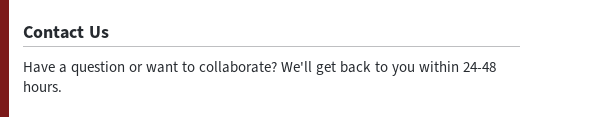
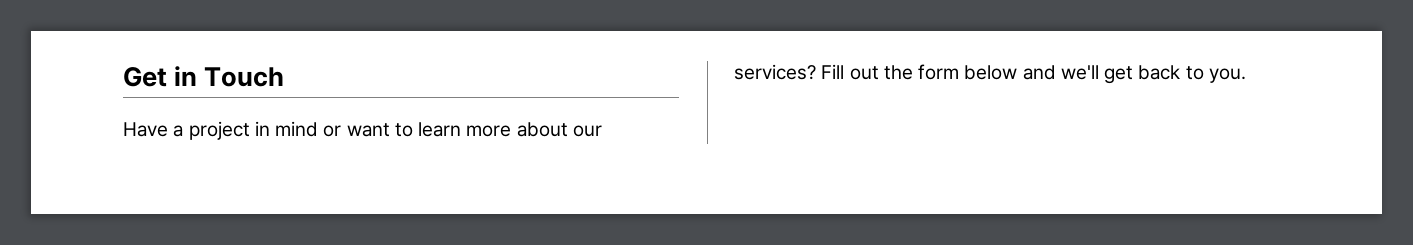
- Contact Us
+ Get in Touch
- Have a question or want to collaborate? We'll get back to you within 24-48 hours.
+ Have a project in mind or want to learn more about our services? Fill out the form below and we'll get back to you.

